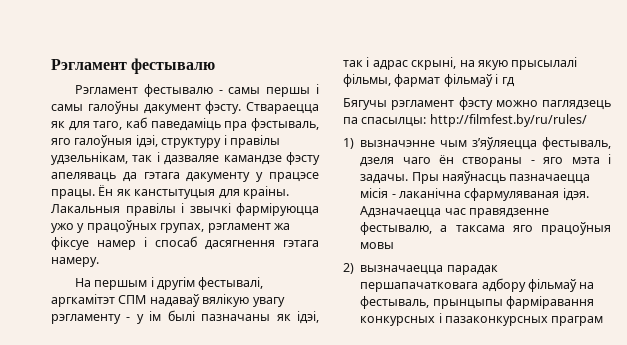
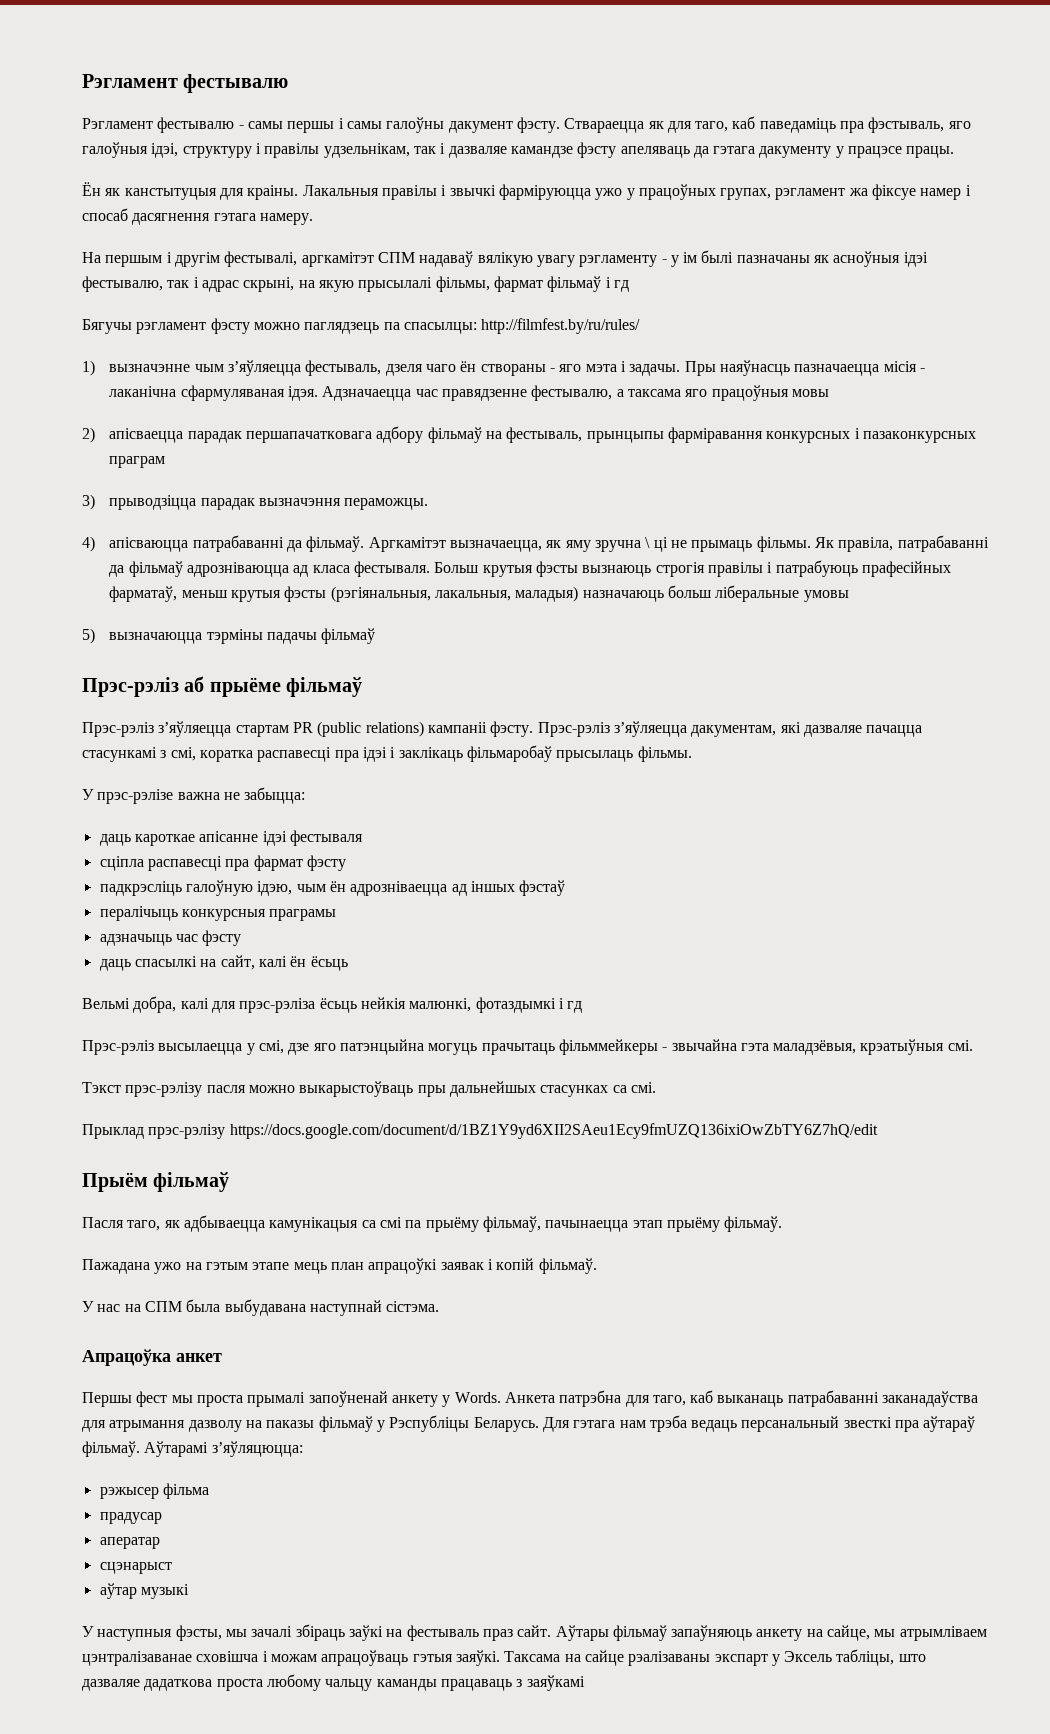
- Ствараецца як для таго, каб паведаміць пра фэстываль, яго галоўныя ідэі, структуру і правілы удзельнікам, так і дазваляе камандзе фэсту апеляваць да гэтага дакументу у працэсе працы. Ён як канстытуцыя для краіны.
+ Ствараецца як для таго, каб паведаміць пра фэстываль, яго галоўныя ідэі, структуру і правілы удзельнікам, так і дазваляе камандзе фэсту апеляваць да гэтага дакументу у працэсе працы.
+ Ён як канстытуцыя для краіны.
- На першым і другім фестывалі, аргкамітэт СПМ надаваў вялікую увагу рэгламенту - у ім былі пазначаны як ідэі, так і адрас скрыні, на якую прысылалі фільмы, фармат фільмаў і гд
+ На першым і другім фестывалі, аргкамітэт СПМ надаваў вялікую увагу рэгламенту - у ім былі пазначаны як асноўныя ідэі фестывалю, так і адрас скрыні, на якую прысылалі фільмы, фармат фільмаў і гд
- 2) вызначаецца парадак першапачатковага адбору фільмаў на фестываль, прынцыпы фарміравання конкурсных і пазаконкурсных праграм
+ 2) апісваецца парадак першапачатковага адбору фільмаў на фестываль, прынцыпы фарміравання конкурсных і пазаконкурсных праграм
+ 3) прыводзіцца парадак вызначэння пераможцы.
+ 4) апісваюцца патрабаванні да фільмаў. Аргкамітэт вызначаецца, як яму зручна \ ці не прымаць фільмы. Як правіла, патрабаванні да фільмаў адрозніваюцца ад класа фестываля. Больш крутыя фэсты вызнаюць строгія правілы і патрабуюць прафесійных фарматаў, меньш крутыя фэсты (рэгіянальныя, лакальныя, маладыя) назначаюць больш ліберальные умовы
+ 5) вызначаюцца тэрміны падачы фільмаў
+ Прэс-рэліз аб прыёме фільмаў
+ Прэс-рэліз з’яўляецца стартам PR (public relations) кампаніі фэсту. Прэс-рэліз з’яўляецца дакументам, які дазваляе пачацца стасункамі з смі, коратка распавесці пра ідэі і заклікаць фільмаробаў прысылаць фільмы.
+ У прэс-рэлізе важна не забыцца:
+ даць кароткае апісанне ідэі фестываля
+ сціпла распавесці пра фармат фэсту
+ падкрэсліць галоўную ідэю, чым ён адрозніваецца ад іншых фэстаў
+ пералічыць конкурсныя праграмы
+ адзначыць час фэсту
+ даць спасылкі на сайт, калі ён ёсьць
+ Вельмі добра, калі для прэс-рэліза ёсьць нейкія малюнкі, фотаздымкі і гд
+ Прэс-рэліз высылаецца у смі, дзе яго патэнцыйна могуць прачытаць фільммейкеры - звычайна гэта маладзёвыя, крэатыўныя смі.
+ Тэкст прэс-рэлізу пасля можно выкарыстоўваць пры дальнейшых стасунках са смі.
+ Прыклад прэс-рэлізу https://docs.google.com/document/d/1BZ1Y9yd6XII2SAeu1Ecy9fmUZQ136ixiOwZbTY6Z7hQ/edit
+ Прыём фільмаў
+ Пасля таго, як адбываецца камунікацыя са смі па прыёму фільмаў, пачынаецца этап прыёму фільмаў.
+ Пажадана ужо на гэтым этапе мець план апрацоўкі заявак і копій фільмаў.
+ У нас на СПМ была выбудавана наступнай сістэма.
+ Апрацоўка анкет
+ Першы фест мы проста прымалі запоўненай анкету у Words. Анкета патрэбна для таго, каб выканаць патрабаванні заканадаўства для атрымання дазволу на паказы фільмаў у Рэспубліцы Беларусь. Для гэтага нам трэба ведаць персанальный звесткі пра аўтараў фільмаў. Аўтарамі з’яўляцюцца:
+ рэжысер фільма
+ прадусар
+ аператар
+ сцэнарыст
+ аўтар музыкі
+ У наступныя фэсты, мы зачалі збіраць заўкі на фестываль праз сайт. Аўтары фільмаў запаўняюць анкету на сайце, мы атрымліваем цэнтралізаванае сховішча і можам апрацоўваць гэтыя заяўкі. Таксама на сайце рэалізаваны экспарт у Эксель табліцы, што дазваляе дадаткова проста любому чальцу каманды працаваць з заяўкамі

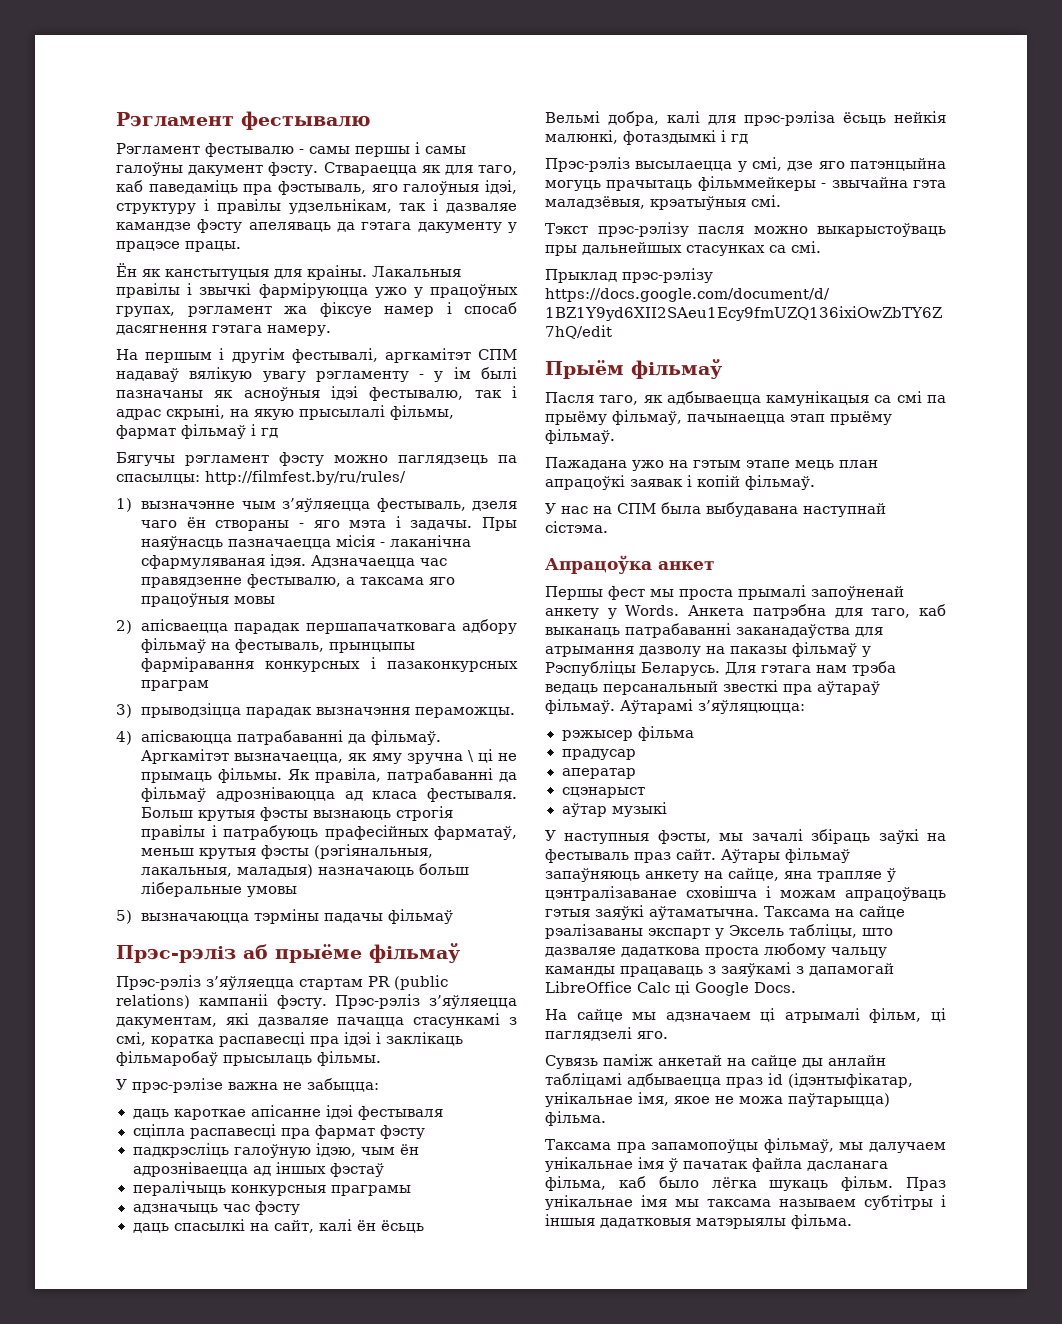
- Аўтары фільмаў запаўняюць анкету на сайце, мы атрымліваем цэнтралізаванае сховішча і можам апрацоўваць гэтыя заяўкі.
+ Аўтары фільмаў запаўняюць анкету на сайце, яна трапляе ў цэнтралізаванае сховішча і можам апрацоўваць гэтыя заяўкі аўтаматычна.
- Таксама на сайце рэалізаваны экспарт у Эксель табліцы, што дазваляе дадаткова проста любому чальцу каманды працаваць з заяўкамі
+ Таксама на сайце рэалізаваны экспарт у Эксель табліцы, што дазваляе дадаткова проста любому чальцу каманды працаваць з заяўкамі з дапамогай LibreOffice Calc ці Google Docs.
+ На сайце мы адзначаем ці атрымалі фільм, ці паглядзелі яго.
+ Сувязь паміж анкетай на сайце ды анлайн табліцамі адбываецца праз id (ідэнтыфікатар, унікальнае імя, якое не можа паўтарыцца) фільма.
+ Таксама пра запамопоўцы фільмаў, мы далучаем унікальнае імя ў пачатак файла дасланага фільма, каб было лёгка шукаць фільм. Праз унікальнае імя мы таксама называем субтітры і іншыя дадатковыя матэрыялы фільма.

